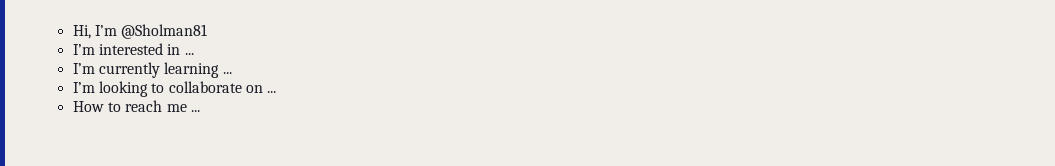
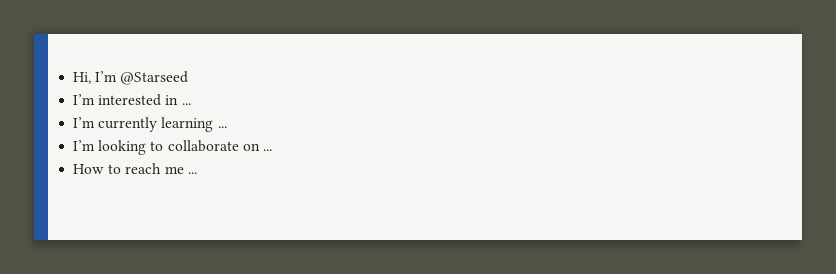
- Hi, I’m @Sholman81
+ Hi, I’m @Starseed

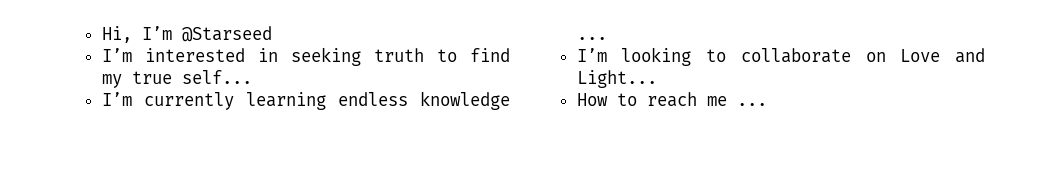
- I’m interested in ...
+ I’m interested in seeking truth to find my true self...
- I’m currently learning ...
+ I’m currently learning endless knowledge ...
- I’m looking to collaborate on ...
+ I’m looking to collaborate on Love and Light...

